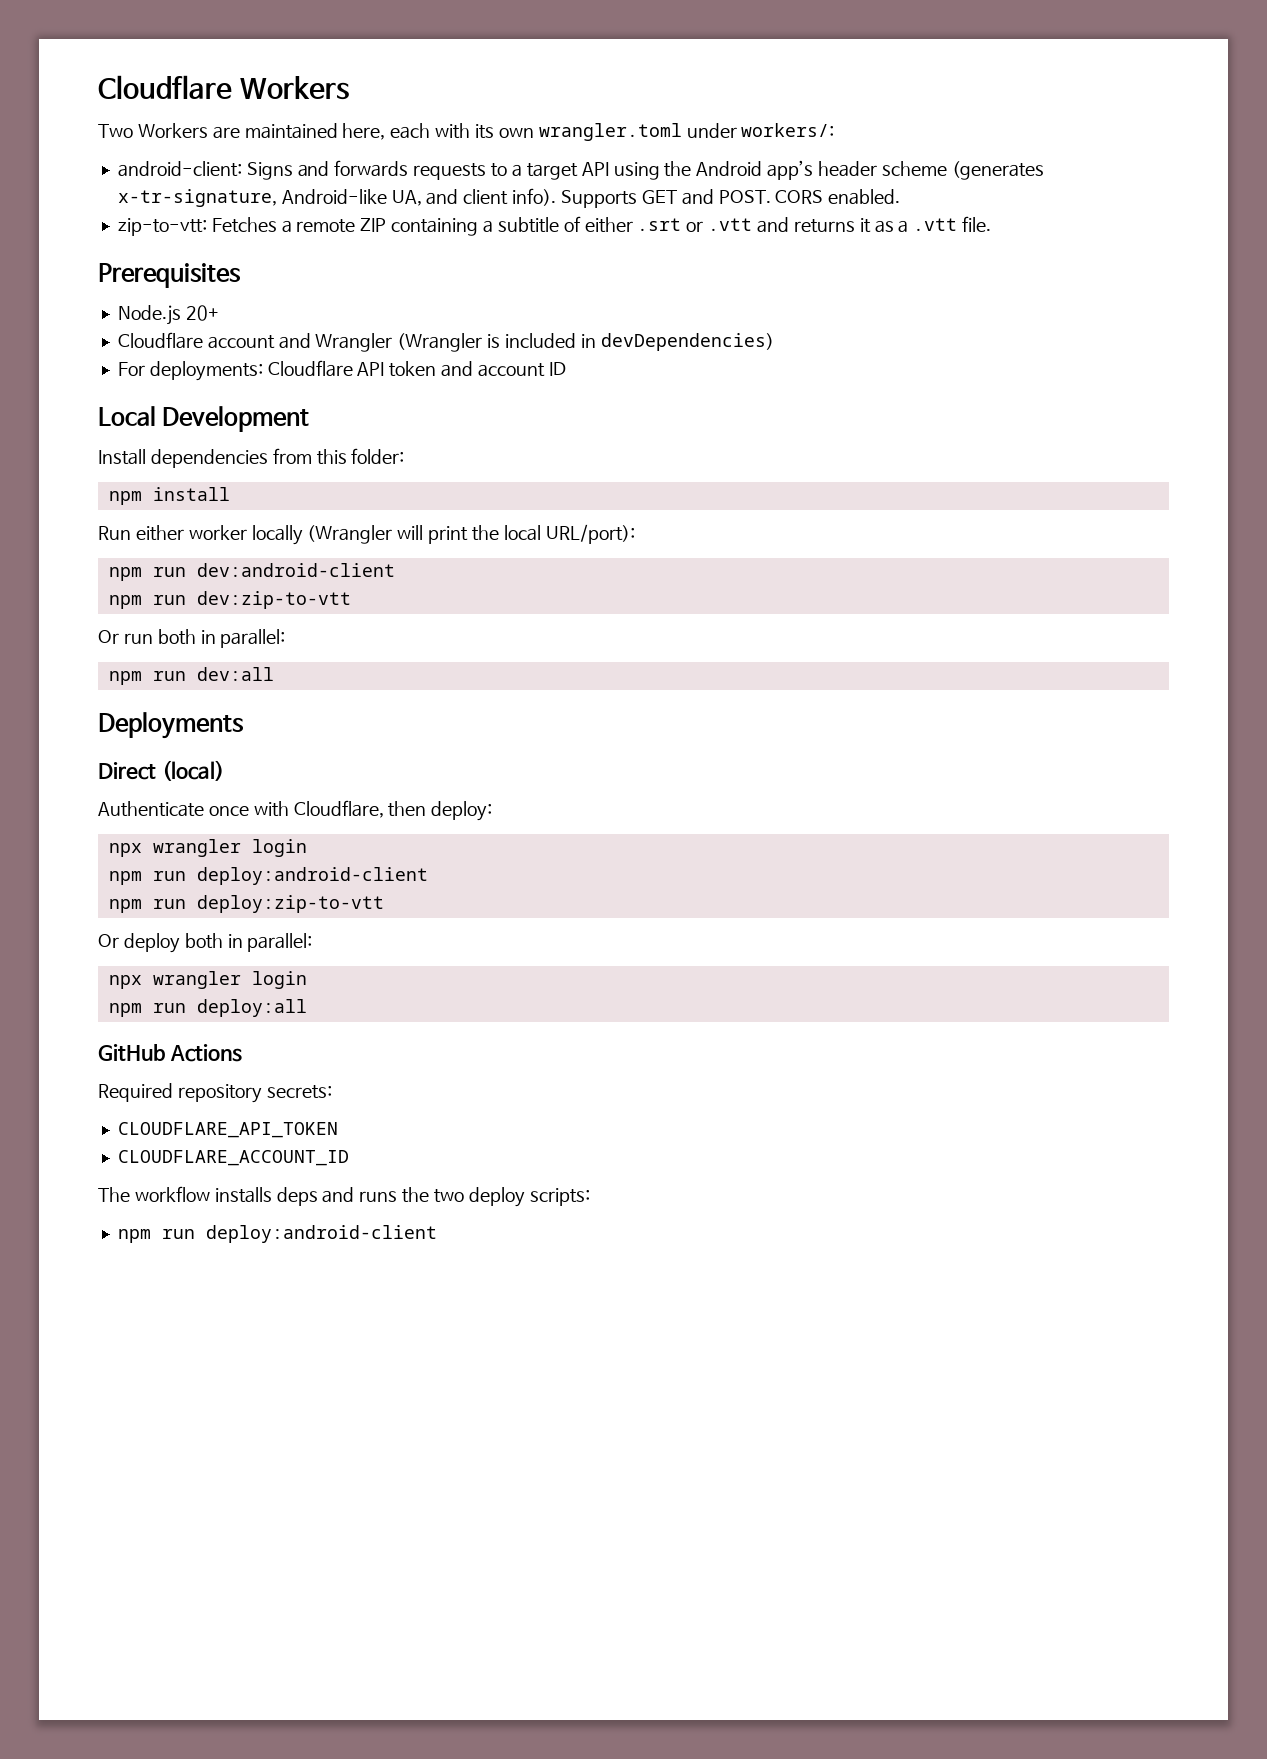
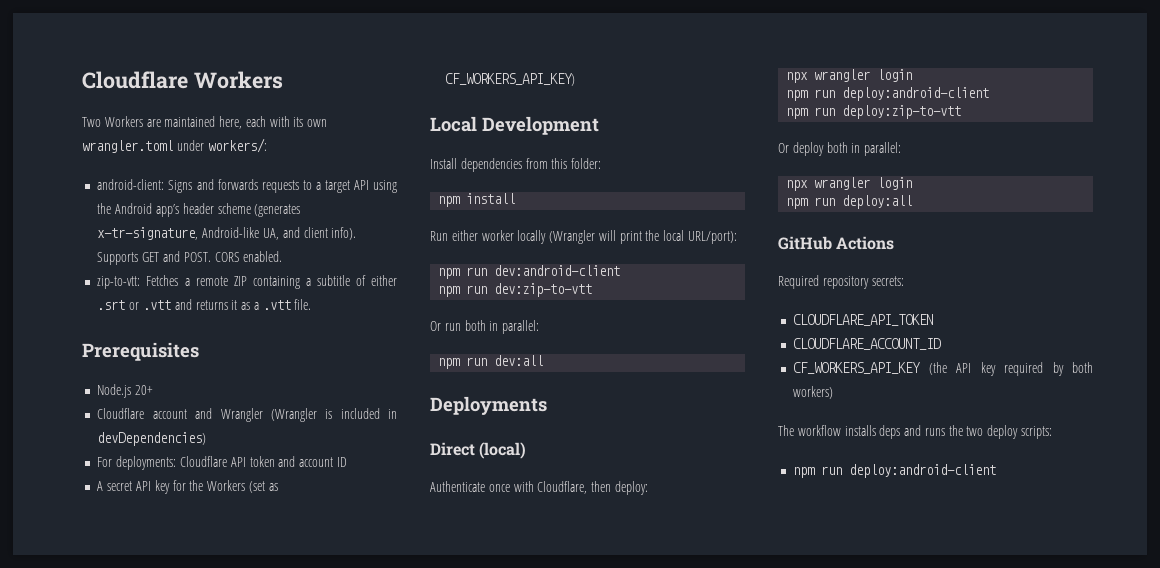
+ A secret API key for the Workers (set as CF_WORKERS_API_KEY)
+ CF_WORKERS_API_KEY (the API key required by both workers)

